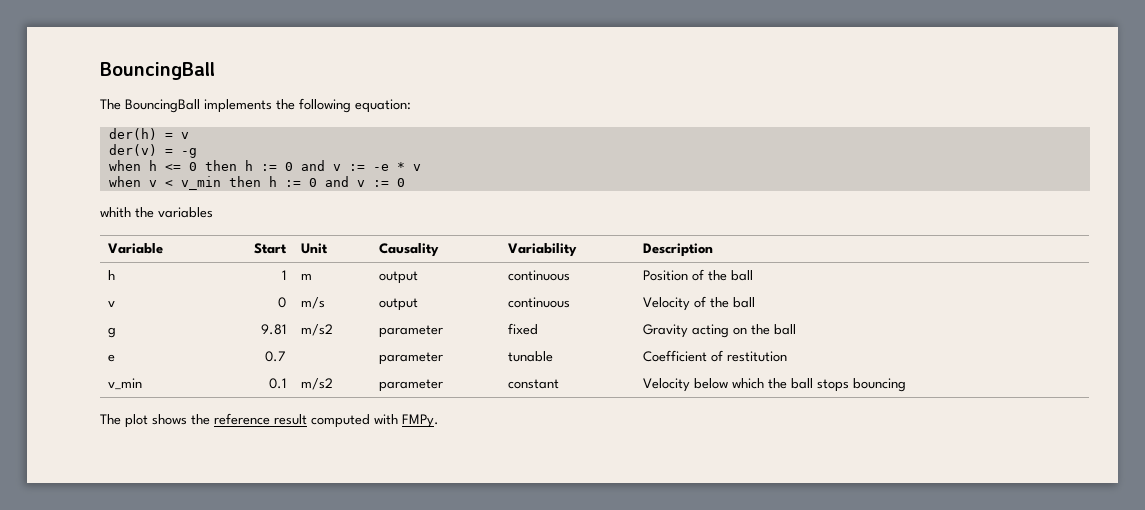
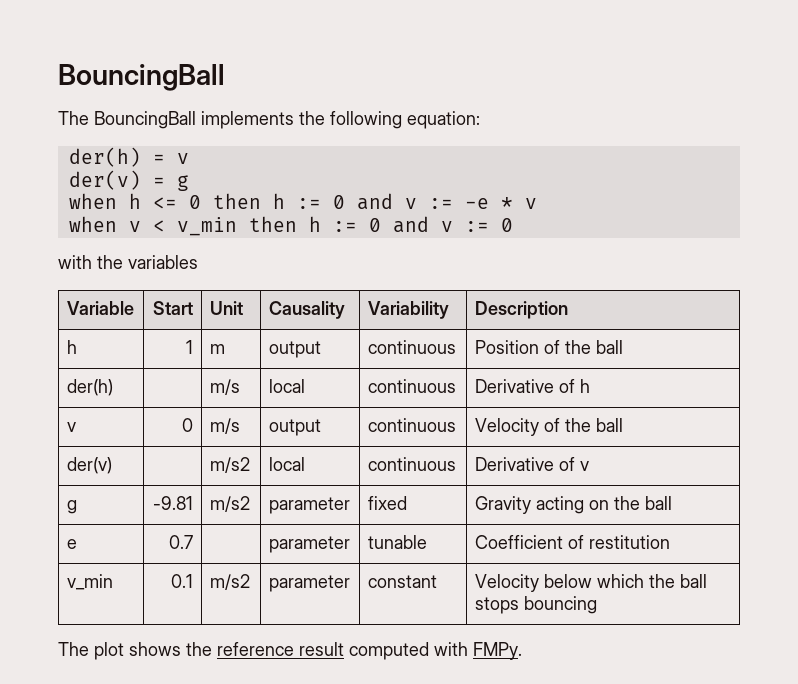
- der(v) = -g
+ der(v) = g
- whith the variables
+ with the variables
+ der(h) | | m/s | local | continuous | Derivative of h
+ der(v) | | m/s2 | local | continuous | Derivative of v
- g | 9.81 | m/s2 | parameter | fixed | Gravity acting on the ball
+ g | -9.81 | m/s2 | parameter | fixed | Gravity acting on the ball

